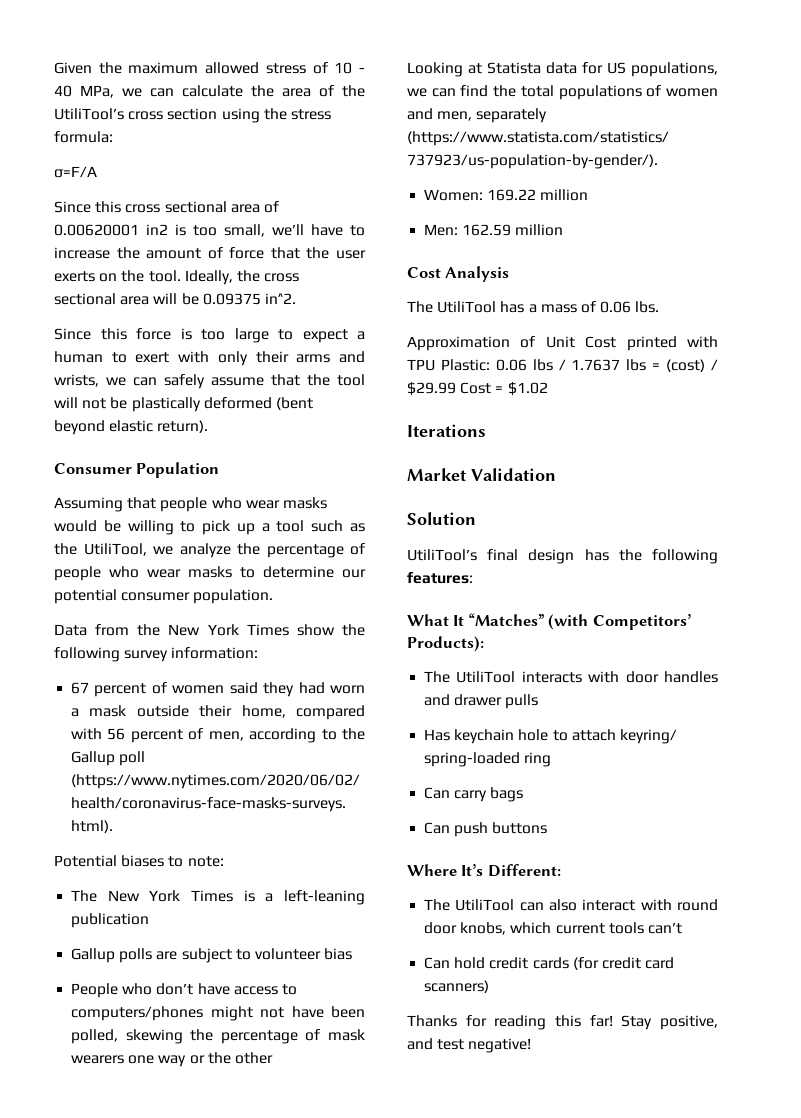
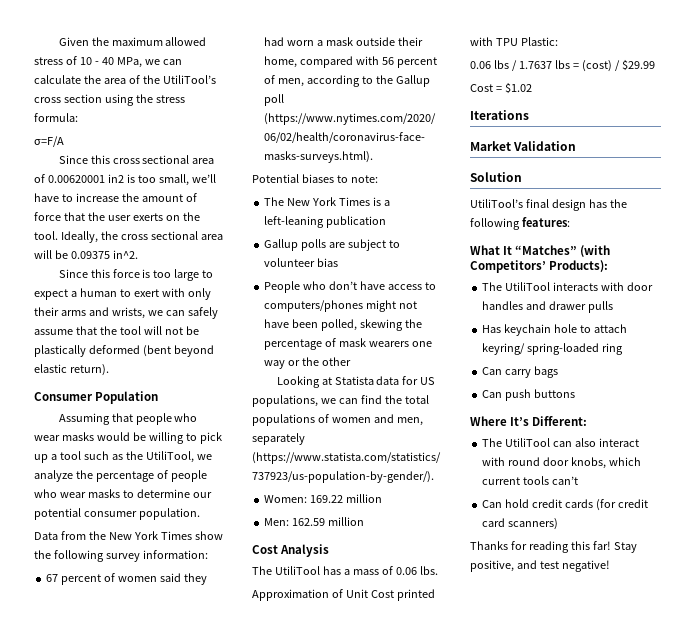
- Approximation of Unit Cost printed with TPU Plastic: 0.06 lbs / 1.7637 lbs = (cost) / $29.99 Cost = $1.02
+ Approximation of Unit Cost printed with TPU Plastic:
+ 0.06 lbs / 1.7637 lbs = (cost) / $29.99
+ Cost = $1.02

